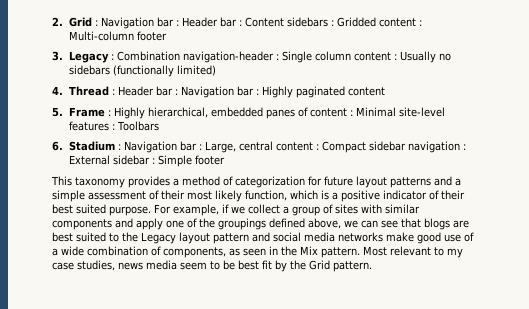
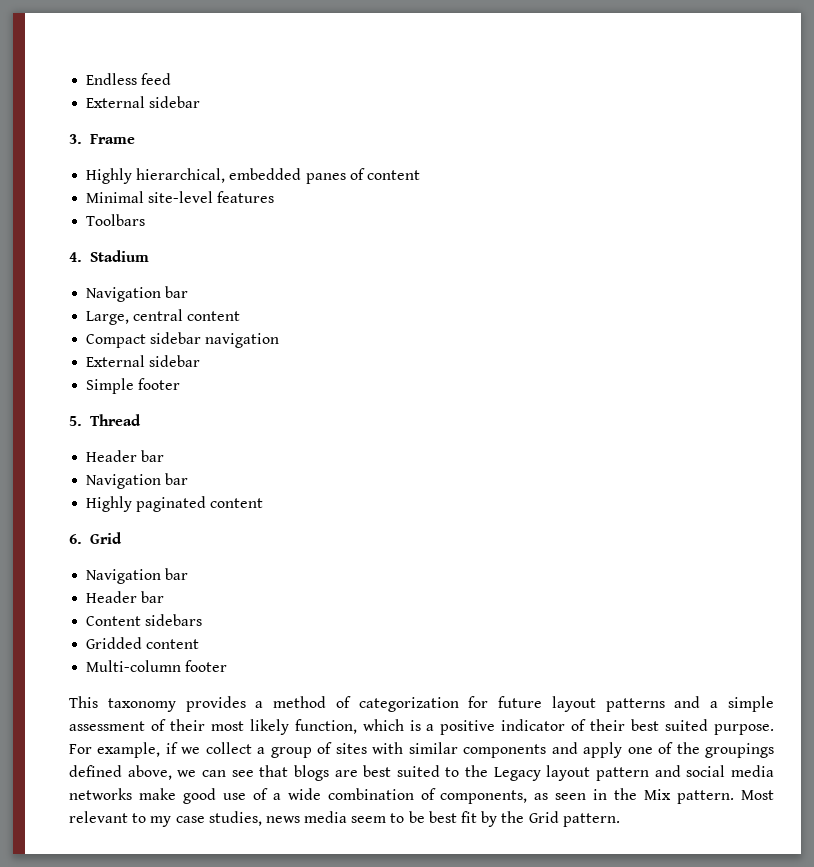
- 2. Grid : Navigation bar : Header bar : Content sidebars : Gridded content : Multi-column footer
- 3. Legacy : Combination navigation-header : Single column content : Usually no sidebars (functionally limited)
- 4. Thread : Header bar : Navigation bar : Highly paginated content
- 5. Frame : Highly hierarchical, embedded panes of content : Minimal site-level features : Toolbars
+ Endless feed
+ External sidebar
+ 3. Frame
+ Highly hierarchical, embedded panes of content
+ Minimal site-level features
+ Toolbars
- 6. Stadium : Navigation bar : Large, central content : Compact sidebar navigation : External sidebar : Simple footer
+ 4. Stadium
+ Navigation bar
+ Large, central content
+ Compact sidebar navigation
+ External sidebar
+ Simple footer
+ 5. Thread
+ Header bar
+ Navigation bar
+ Highly paginated content
+ 6. Grid
+ Navigation bar
+ Header bar
+ Content sidebars
+ Gridded content
+ Multi-column footer

